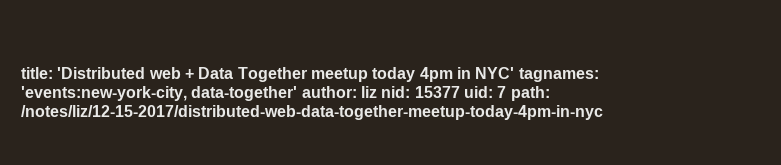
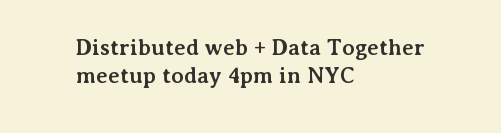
- title: 'Distributed web + Data Together meetup today 4pm in NYC' tagnames: 'events:new-york-city, data-together' author: liz nid: 15377 uid: 7 path: /notes/liz/12-15-2017/distributed-web-data-together-meetup-today-4pm-in-nyc
+ Distributed web + Data Together meetup today 4pm in NYC

